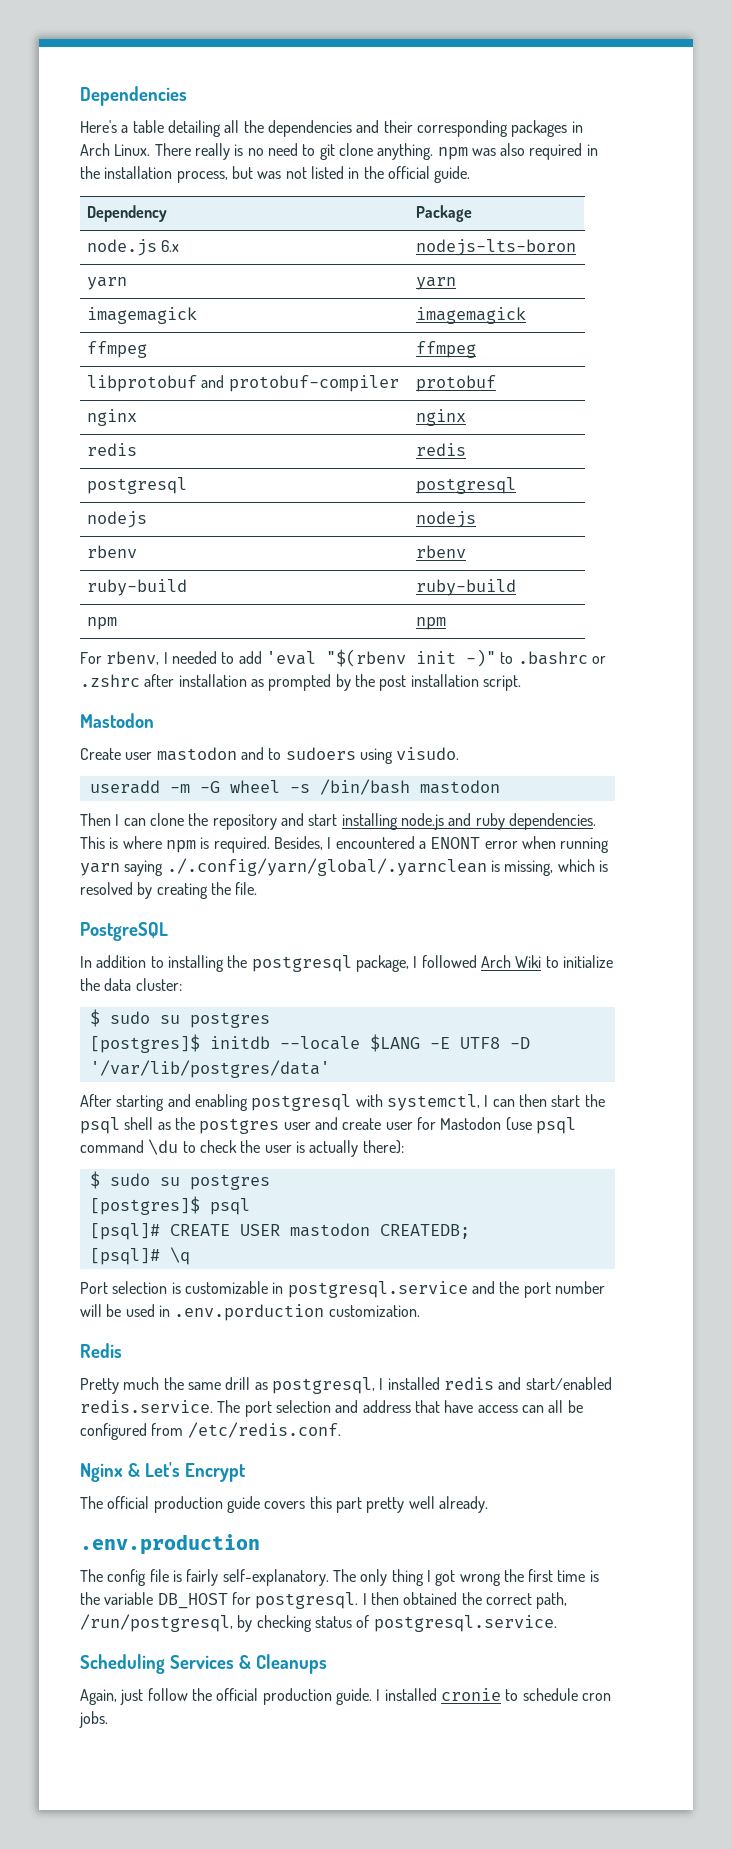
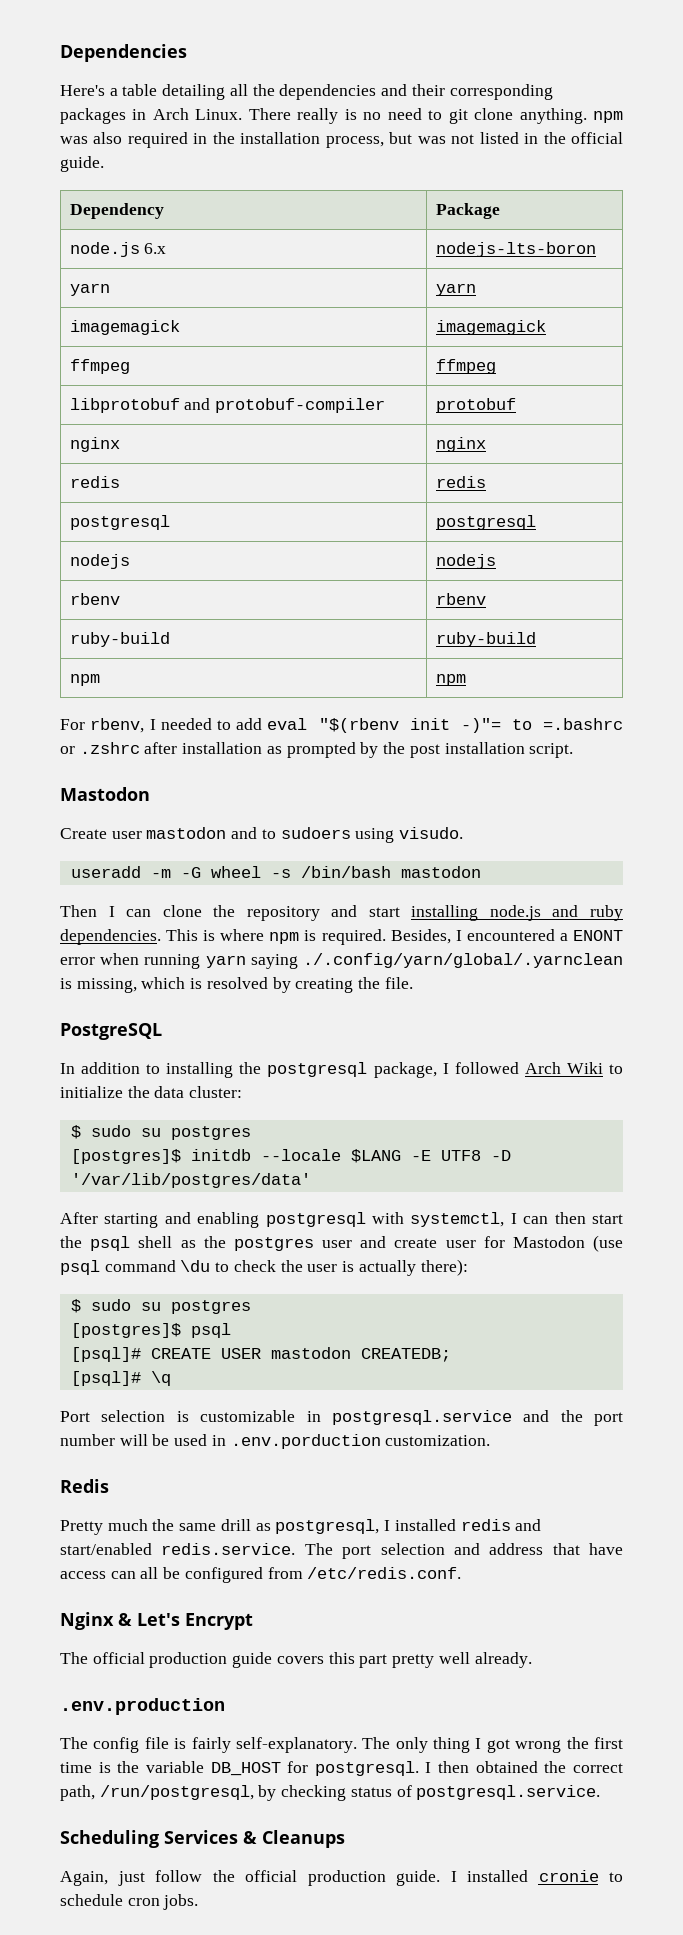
- For rbenv, I needed to add 'eval "$(rbenv init -)" to .bashrc or .zshrc after installation as prompted by the post installation script.
+ For rbenv, I needed to add eval "$(rbenv init -)"= to =.bashrc or .zshrc after installation as prompted by the post installation script.

